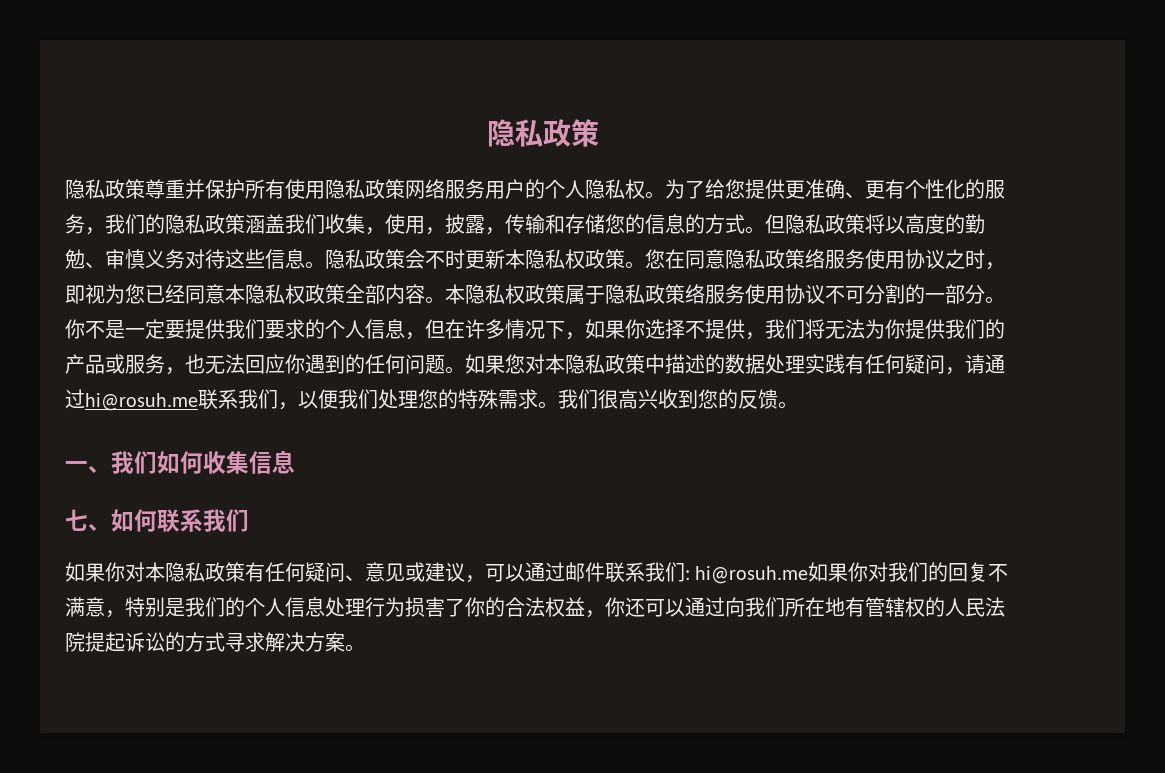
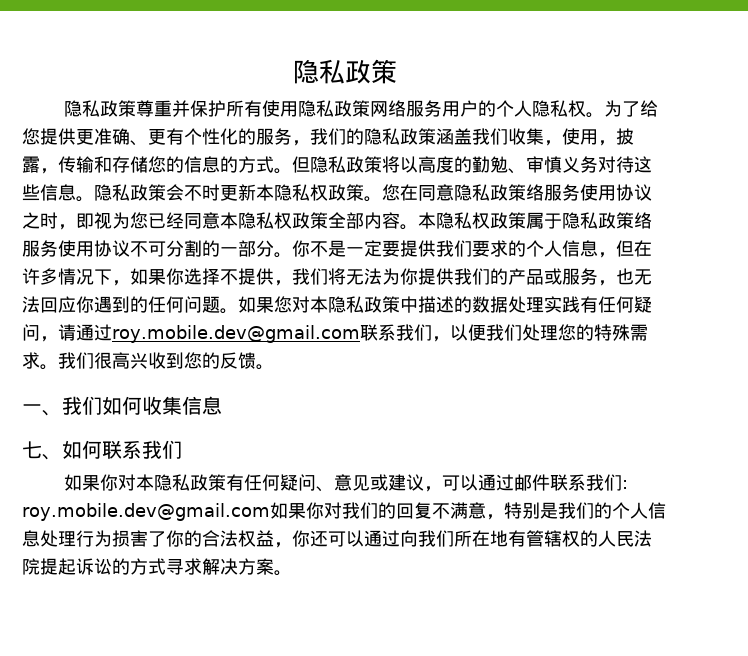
- 如果您对本隐私政策中描述的数据处理实践有任何疑问，请通过hi@rosuh.me联系我们，以便我们处理您的特殊需求。
+ 如果您对本隐私政策中描述的数据处理实践有任何疑问，请通过roy.mobile.dev@gmail.com联系我们，以便我们处理您的特殊需求。
- 如果你对本隐私政策有任何疑问、意见或建议，可以通过邮件联系我们: hi@rosuh.me如果你对我们的回复不满意，特别是我们的个人信息处理行为损害了你的合法权益，你还可以通过向我们所在地有管辖权的人民法院提起诉讼的方式寻求解决方案。
+ 如果你对本隐私政策有任何疑问、意见或建议，可以通过邮件联系我们: roy.mobile.dev@gmail.com如果你对我们的回复不满意，特别是我们的个人信息处理行为损害了你的合法权益，你还可以通过向我们所在地有管辖权的人民法院提起诉讼的方式寻求解决方案。

